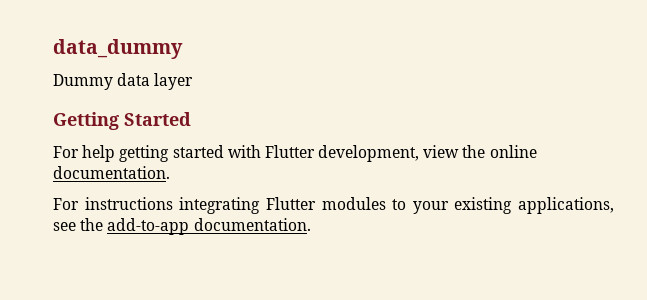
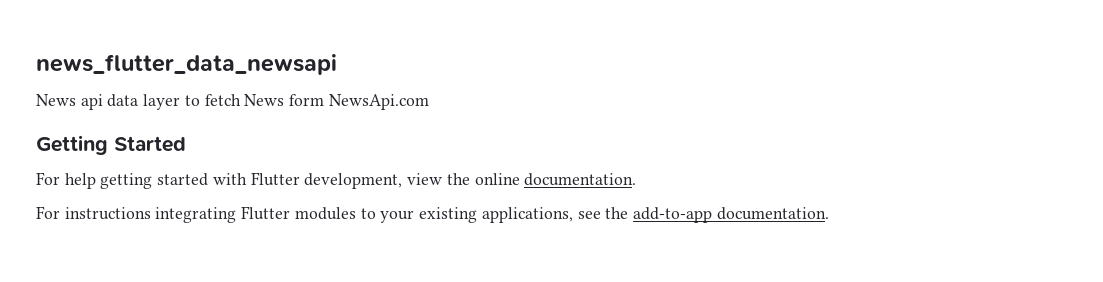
- data_dummy
- Dummy data layer
+ news_flutter_data_newsapi
+ News api data layer to fetch News form NewsApi.com

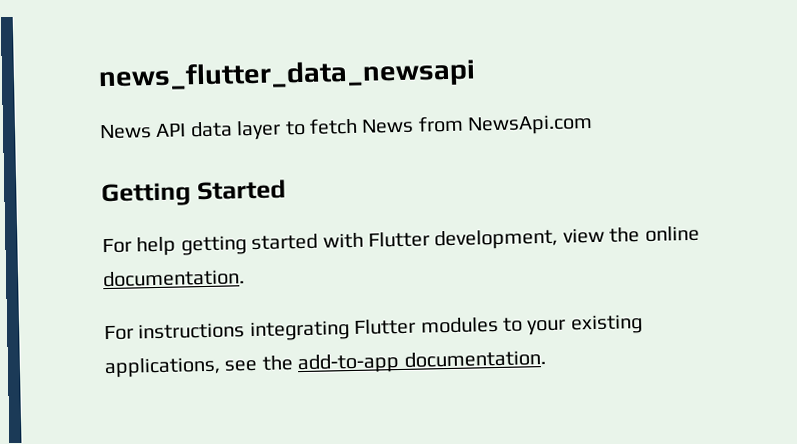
- News api data layer to fetch News form NewsApi.com
+ News API data layer to fetch News from NewsApi.com

